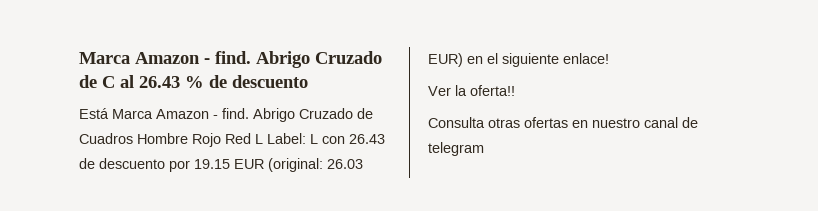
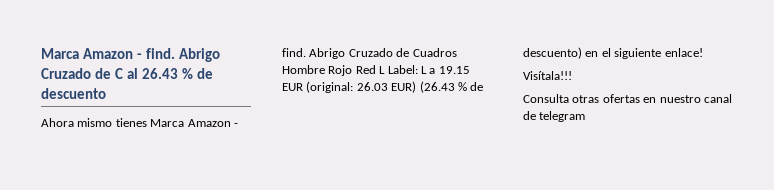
- Está Marca Amazon - find.
+ Ahora mismo tienes Marca Amazon - find.
- Abrigo Cruzado de Cuadros Hombre Rojo Red L Label: L con 26.43 de descuento por 19.15 EUR (original: 26.03 EUR) en el siguiente enlace!
+ Abrigo Cruzado de Cuadros Hombre Rojo Red L Label: L a 19.15 EUR (original: 26.03 EUR) (26.43 % de descuento) en el siguiente enlace!
- Ver la oferta!!
+ Visítala!!!

